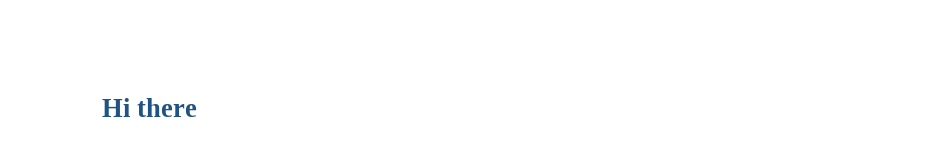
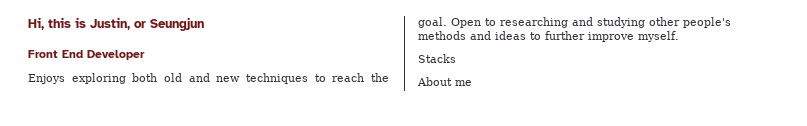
- Hi there
+ Hi, this is Justin, or Seungjun
+ Front End Developer
+ Enjoys exploring both old and new techniques to reach the goal. Open to researching and studying other people's methods and ideas to further improve myself.
+ Stacks
+ About me

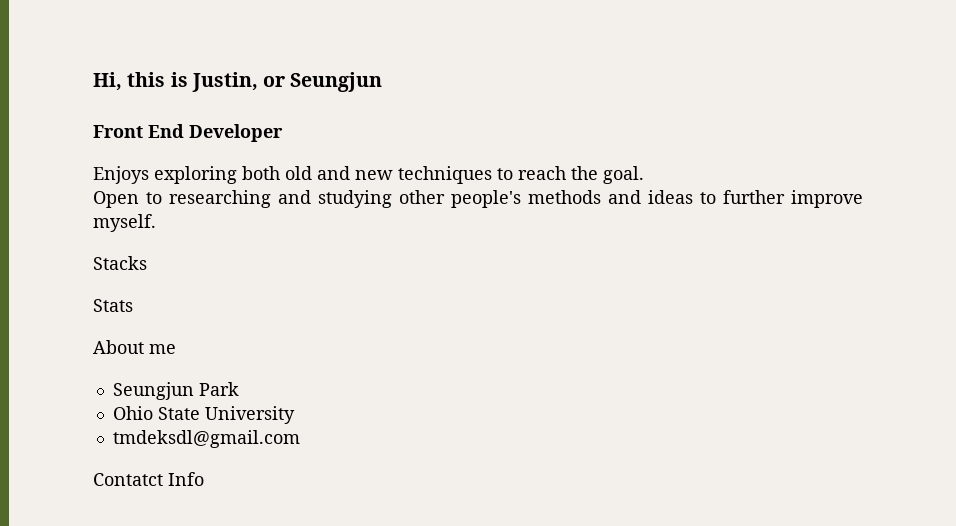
- Enjoys exploring both old and new techniques to reach the goal. Open to researching and studying other people's methods and ideas to further improve myself.
+ Enjoys exploring both old and new techniques to reach the goal.
+ Open to researching and studying other people's methods and ideas to further improve myself.
+ Stats
+ Seungjun Park
+ Ohio State University
+ tmdeksdl@gmail.com
+ Contatct Info

